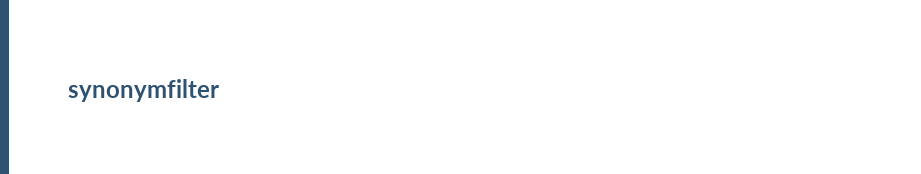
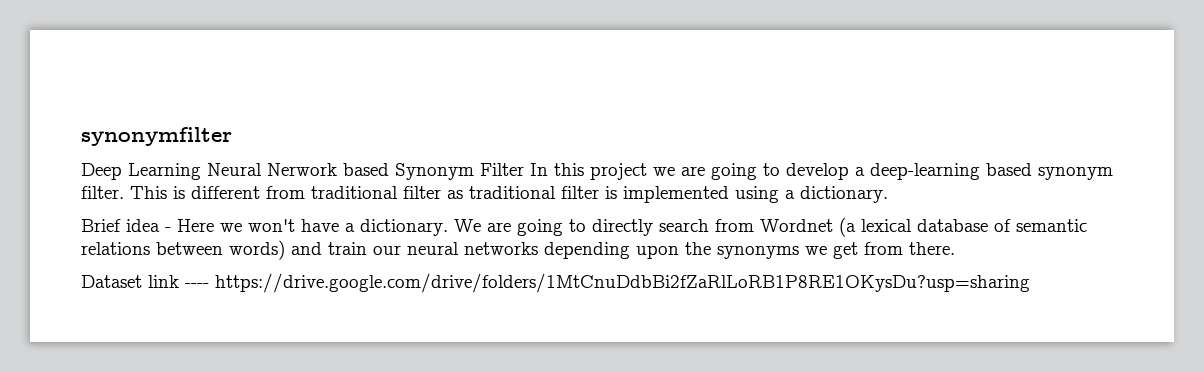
+ Deep Learning Neural Nerwork based Synonym Filter In this project we are going to develop a deep-learning based synonym filter. This is different from traditional filter as traditional filter is implemented using a dictionary.
+ Brief idea - Here we won't have a dictionary. We are going to directly search from Wordnet (a lexical database of semantic relations between words) and train our neural networks depending upon the synonyms we get from there.
+ Dataset link ---- https://drive.google.com/drive/folders/1MtCnuDdbBi2fZaRlLoRB1P8RE1OKysDu?usp=sharing

